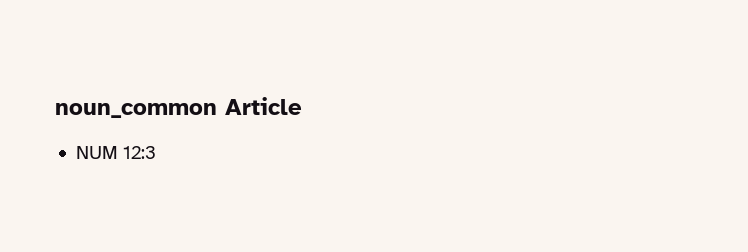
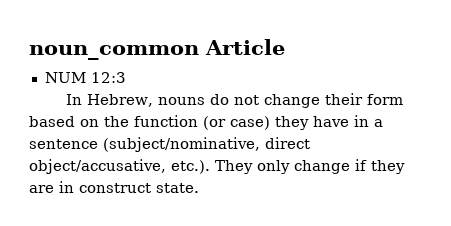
+ In Hebrew, nouns do not change their form based on the function (or case) they have in a sentence (subject/nominative, direct object/accusative, etc.). They only change if they are in construct state.

